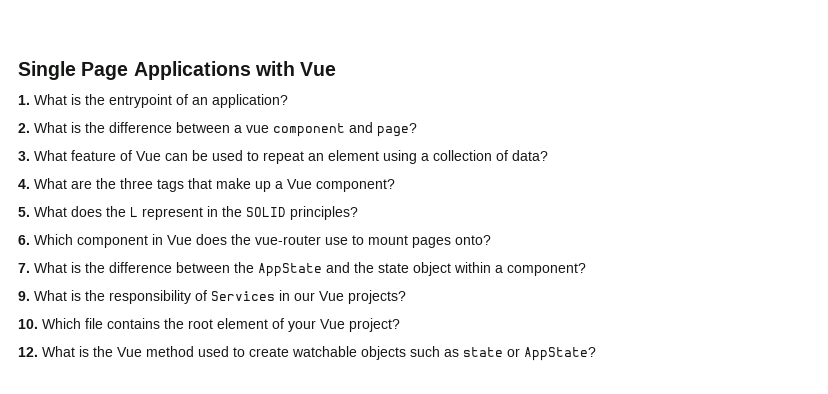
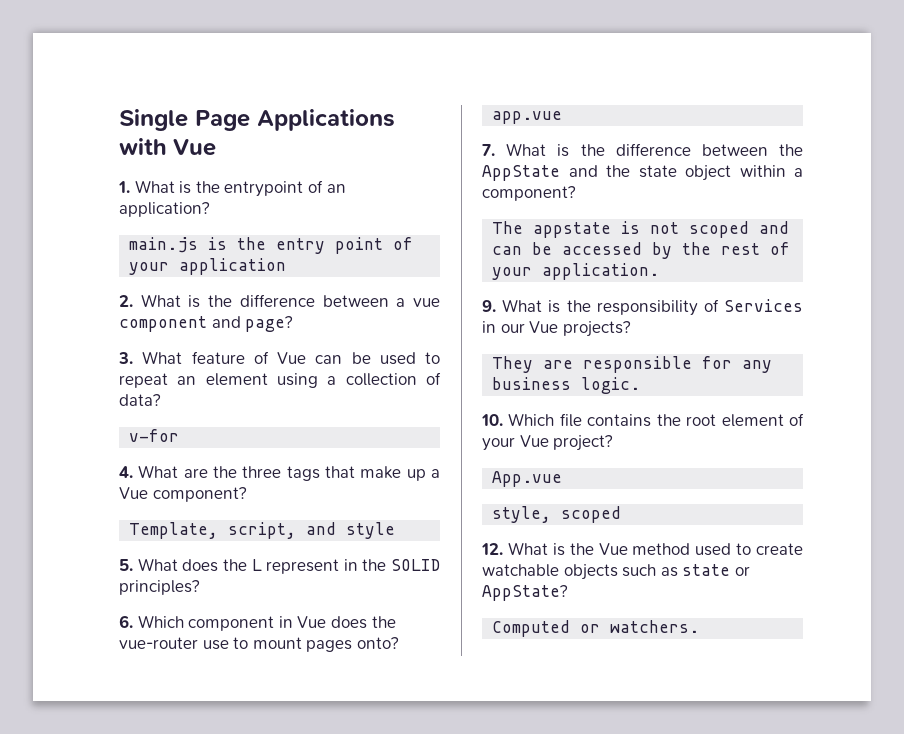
+ main.js is the entry point of your application
+ v-for
+ Template, script, and style
+ app.vue
+ The appstate is not scoped and can be accessed by the rest of your application.
+ They are responsible for any business logic.
+ App.vue
+ style, scoped
+ Computed or watchers.

